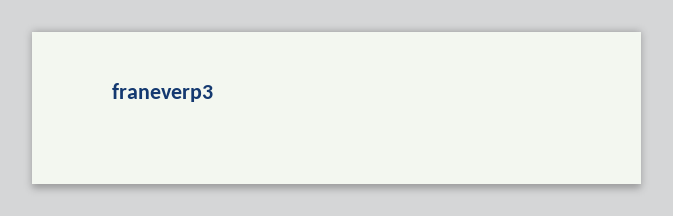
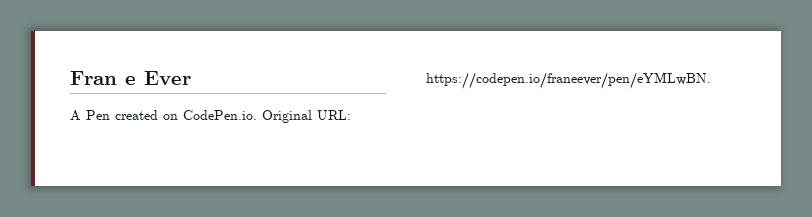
- franeverp3
+ Fran e Ever
+ A Pen created on CodePen.io. Original URL: https://codepen.io/franeever/pen/eYMLwBN.

